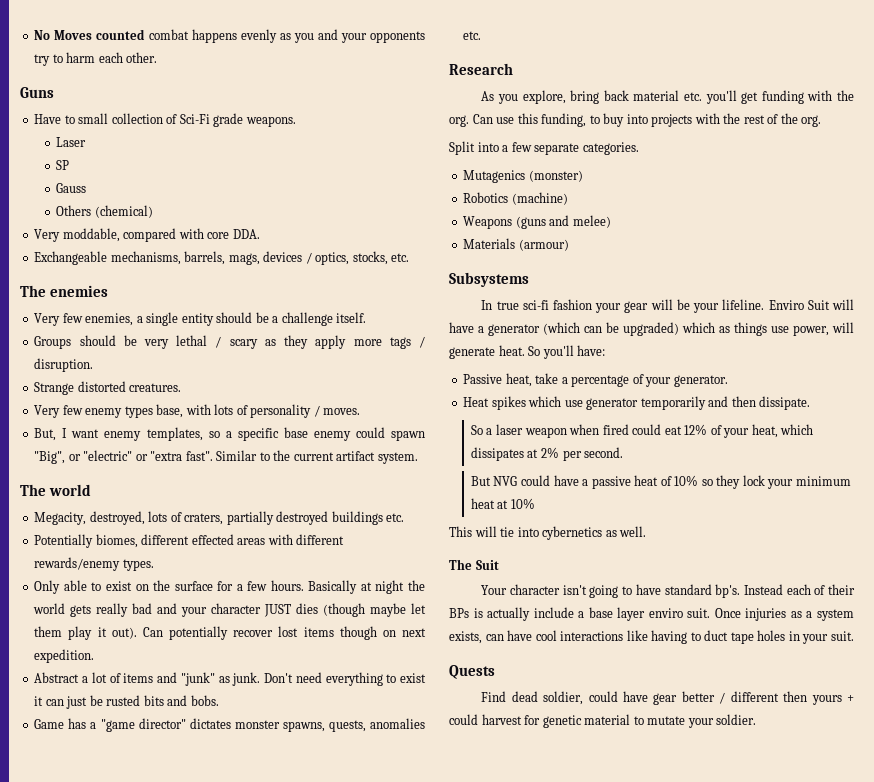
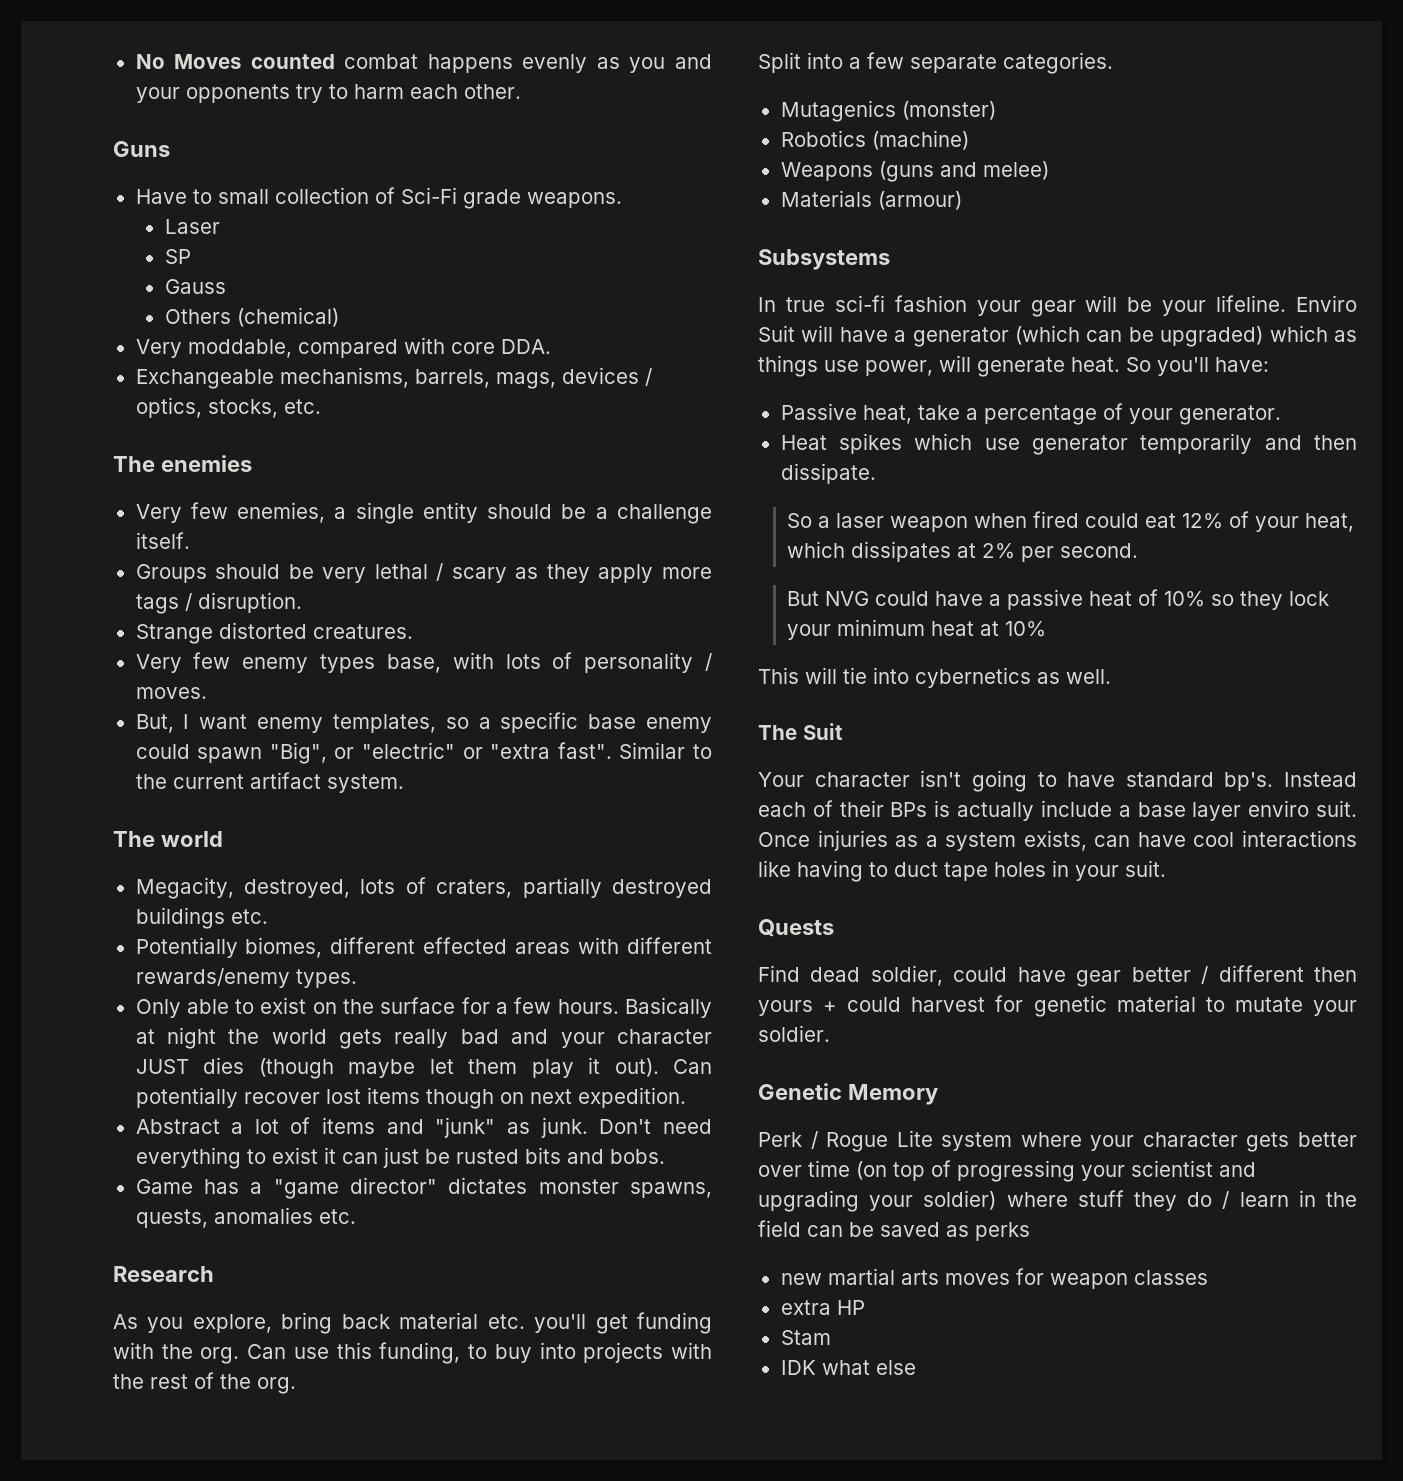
+ Genetic Memory
+ Perk / Rogue Lite system where your character gets better over time (on top of progressing your scientist and upgrading your soldier) where stuff they do / learn in the field can be saved as perks
+ new martial arts moves for weapon classes
+ extra HP
+ Stam
+ IDK what else

